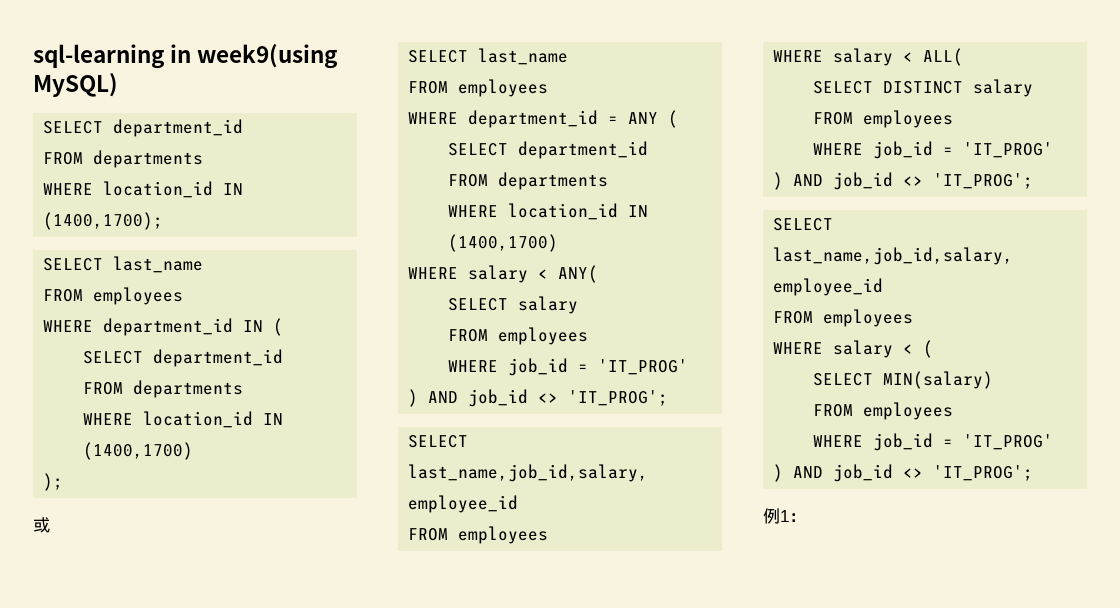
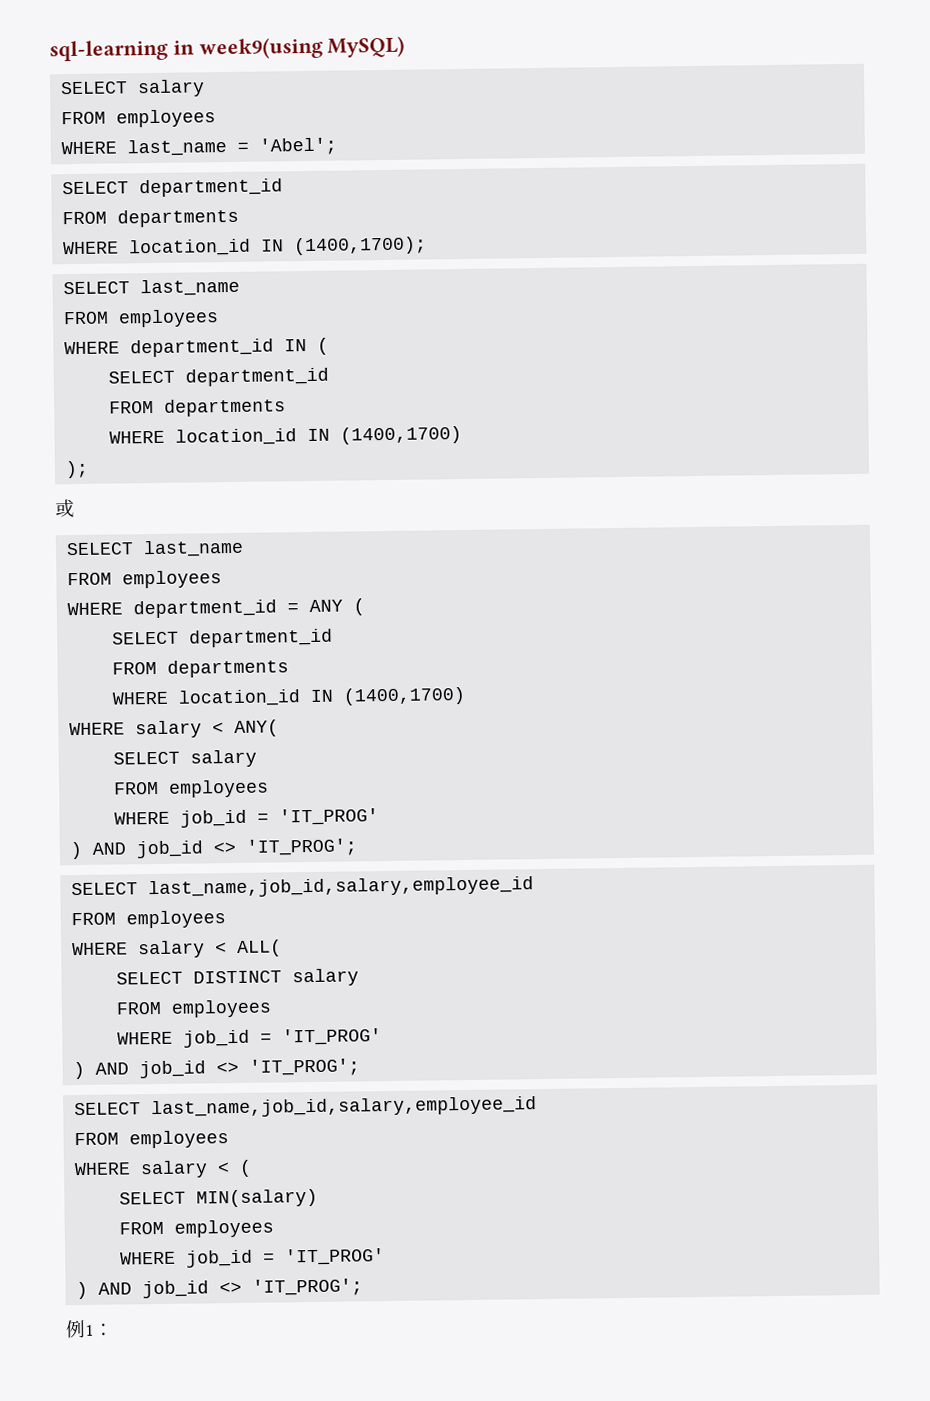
  sql-learning in week9(using MySQL)
+ SELECT salary
+ FROM employees
+ WHERE last_name = 'Abel';

